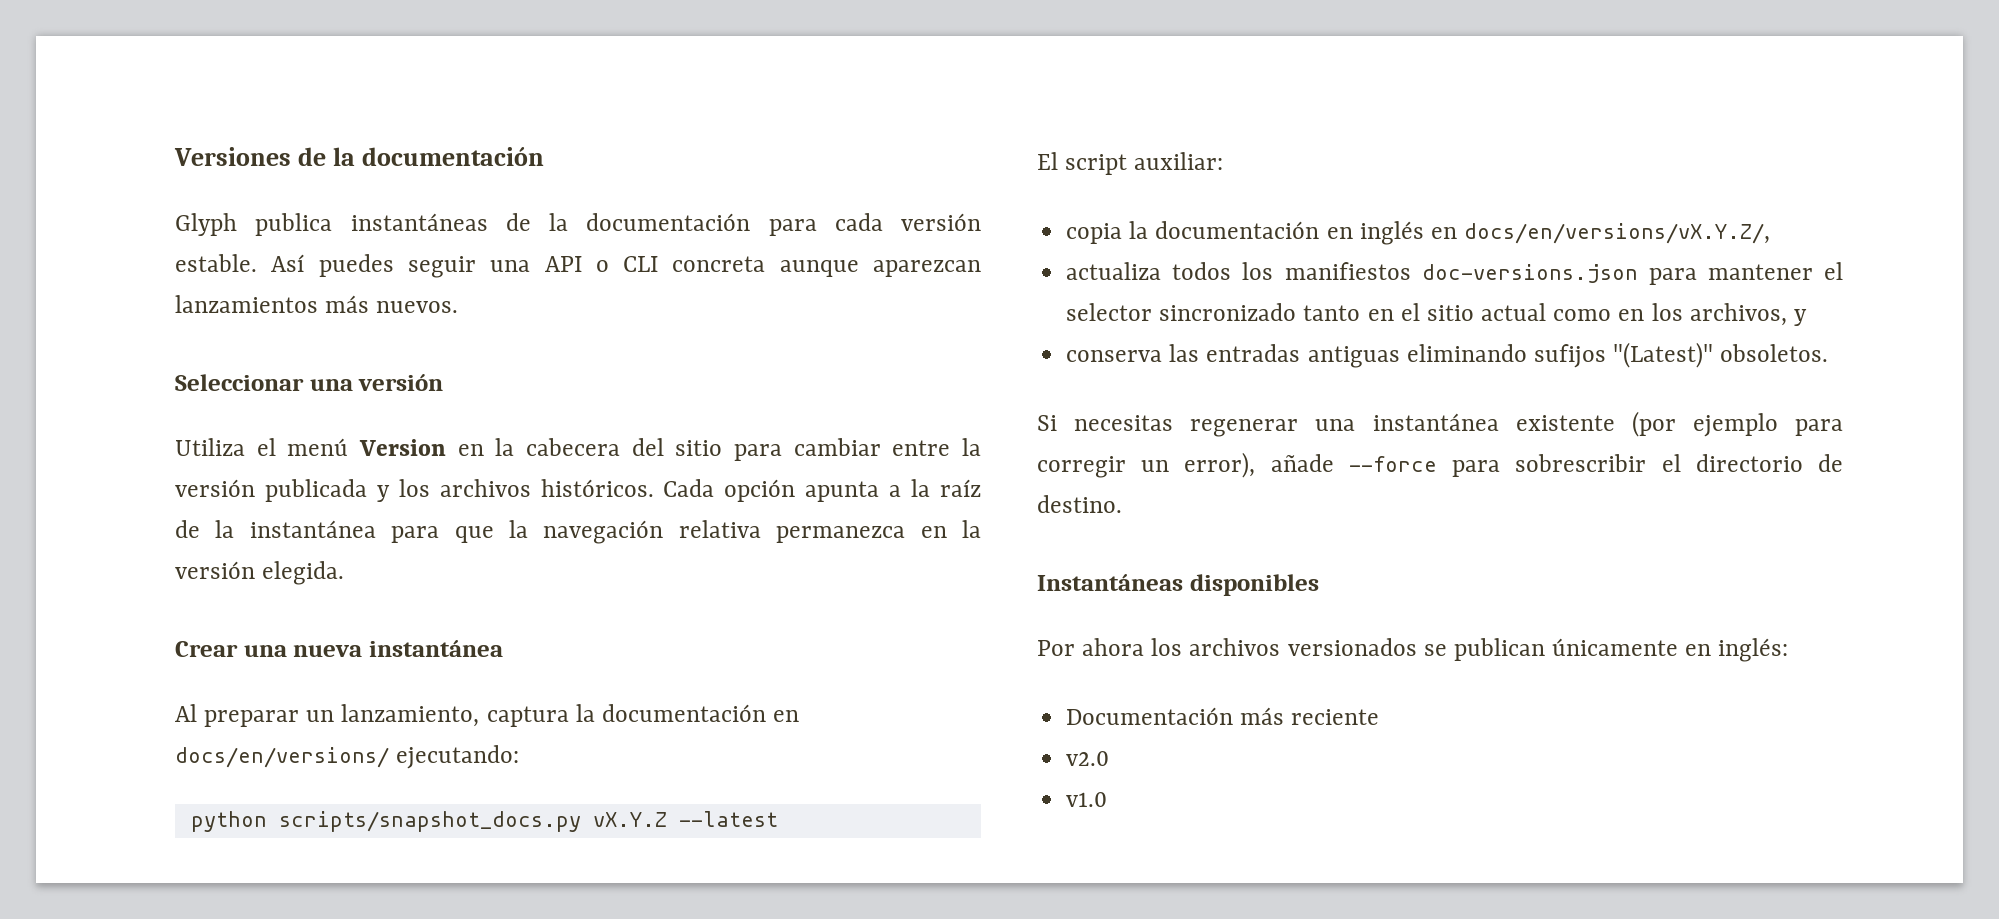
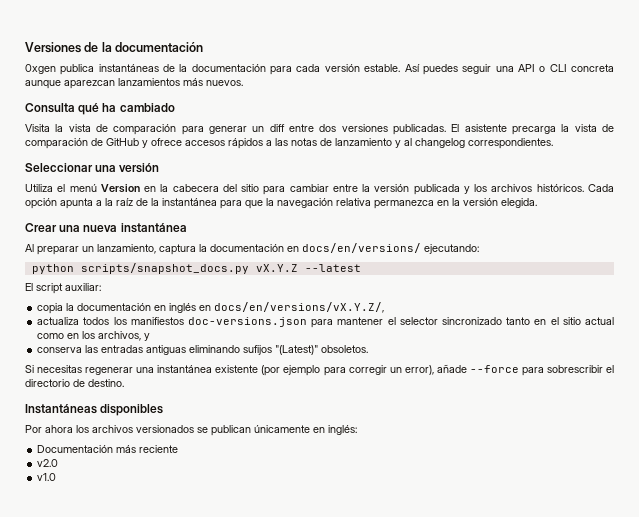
- Glyph publica instantáneas de la documentación para cada versión estable.
+ 0xgen publica instantáneas de la documentación para cada versión estable.
+ Consulta qué ha cambiado
+ Visita la vista de comparación para generar un diff entre dos versiones publicadas. El asistente precarga la vista de comparación de GitHub y ofrece accesos rápidos a las notas de lanzamiento y al changelog correspondientes.

